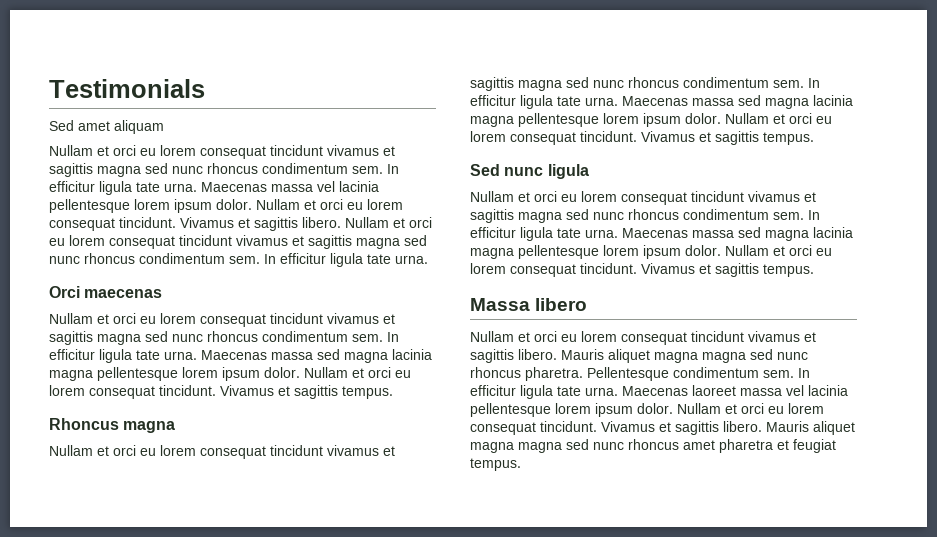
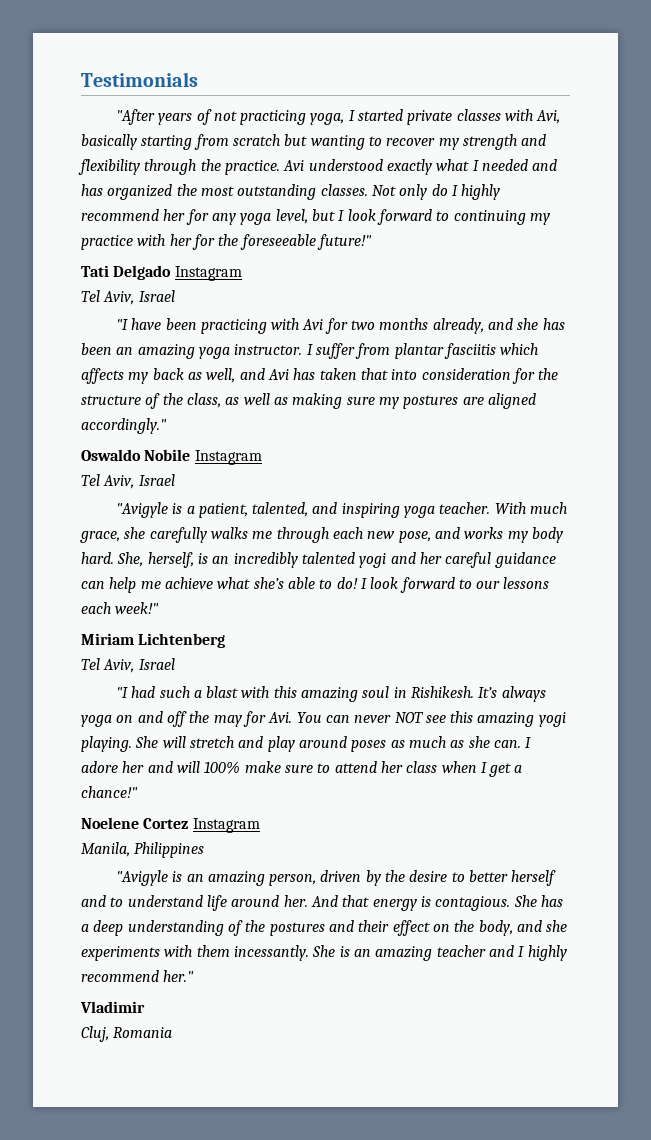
- Sed amet aliquam
- Nullam et orci eu lorem consequat tincidunt vivamus et sagittis magna sed nunc rhoncus condimentum sem. In efficitur ligula tate urna. Maecenas massa vel lacinia pellentesque lorem ipsum dolor. Nullam et orci eu lorem consequat tincidunt. Vivamus et sagittis libero. Nullam et orci eu lorem consequat tincidunt vivamus et sagittis magna sed nunc rhoncus condimentum sem. In efficitur ligula tate urna.
- Orci maecenas
- Nullam et orci eu lorem consequat tincidunt vivamus et sagittis magna sed nunc rhoncus condimentum sem. In efficitur ligula tate urna. Maecenas massa sed magna lacinia magna pellentesque lorem ipsum dolor. Nullam et orci eu lorem consequat tincidunt. Vivamus et sagittis tempus.
- Rhoncus magna
- Nullam et orci eu lorem consequat tincidunt vivamus et sagittis magna sed nunc rhoncus condimentum sem. In efficitur ligula tate urna. Maecenas massa sed magna lacinia magna pellentesque lorem ipsum dolor. Nullam et orci eu lorem consequat tincidunt. Vivamus et sagittis tempus.
- Sed nunc ligula
- Nullam et orci eu lorem consequat tincidunt vivamus et sagittis magna sed nunc rhoncus condimentum sem. In efficitur ligula tate urna. Maecenas massa sed magna lacinia magna pellentesque lorem ipsum dolor. Nullam et orci eu lorem consequat tincidunt. Vivamus et sagittis tempus.
- Massa libero
- Nullam et orci eu lorem consequat tincidunt vivamus et sagittis libero. Mauris aliquet magna magna sed nunc rhoncus pharetra. Pellentesque condimentum sem. In efficitur ligula tate urna. Maecenas laoreet massa vel lacinia pellentesque lorem ipsum dolor. Nullam et orci eu lorem consequat tincidunt. Vivamus et sagittis libero. Mauris aliquet magna magna sed nunc rhoncus amet pharetra et feugiat tempus.
+ "After years of not practicing yoga, I started private classes with Avi, basically starting from scratch but wanting to recover my strength and flexibility through the practice. Avi understood exactly what I needed and has organized the most outstanding classes. Not only do I highly recommend her for any yoga level, but I look forward to continuing my practice with her for the foreseeable future!"
+ Tati Delgado Instagram
+ Tel Aviv, Israel
+ "I have been practicing with Avi for two months already, and she has been an amazing yoga instructor. I suffer from plantar fasciitis which affects my back as well, and Avi has taken that into consideration for the structure of the class, as well as making sure my postures are aligned accordingly."
+ Oswaldo Nobile Instagram
+ Tel Aviv, Israel
+ "Avigyle is a patient, talented, and inspiring yoga teacher. With much grace, she carefully walks me through each new pose, and works my body hard. She, herself, is an incredibly talented yogi and her careful guidance can help me achieve what she’s able to do! I look forward to our lessons each week!"
+ Miriam Lichtenberg
+ Tel Aviv, Israel
+ "I had such a blast with this amazing soul in Rishikesh. It’s always yoga on and off the may for Avi. You can never NOT see this amazing yogi playing. She will stretch and play around poses as much as she can. I adore her and will 100% make sure to attend her class when I get a chance!"
+ Noelene Cortez Instagram
+ Manila, Philippines
+ "Avigyle is an amazing person, driven by the desire to better herself and to understand life around her. And that energy is contagious. She has a deep understanding of the postures and their effect on the body, and she experiments with them incessantly. She is an amazing teacher and I highly recommend her."
+ Vladimir
+ Cluj, Romania

